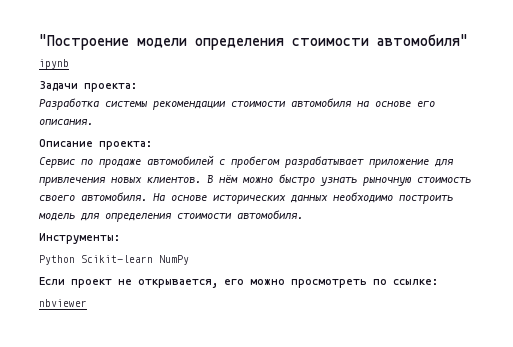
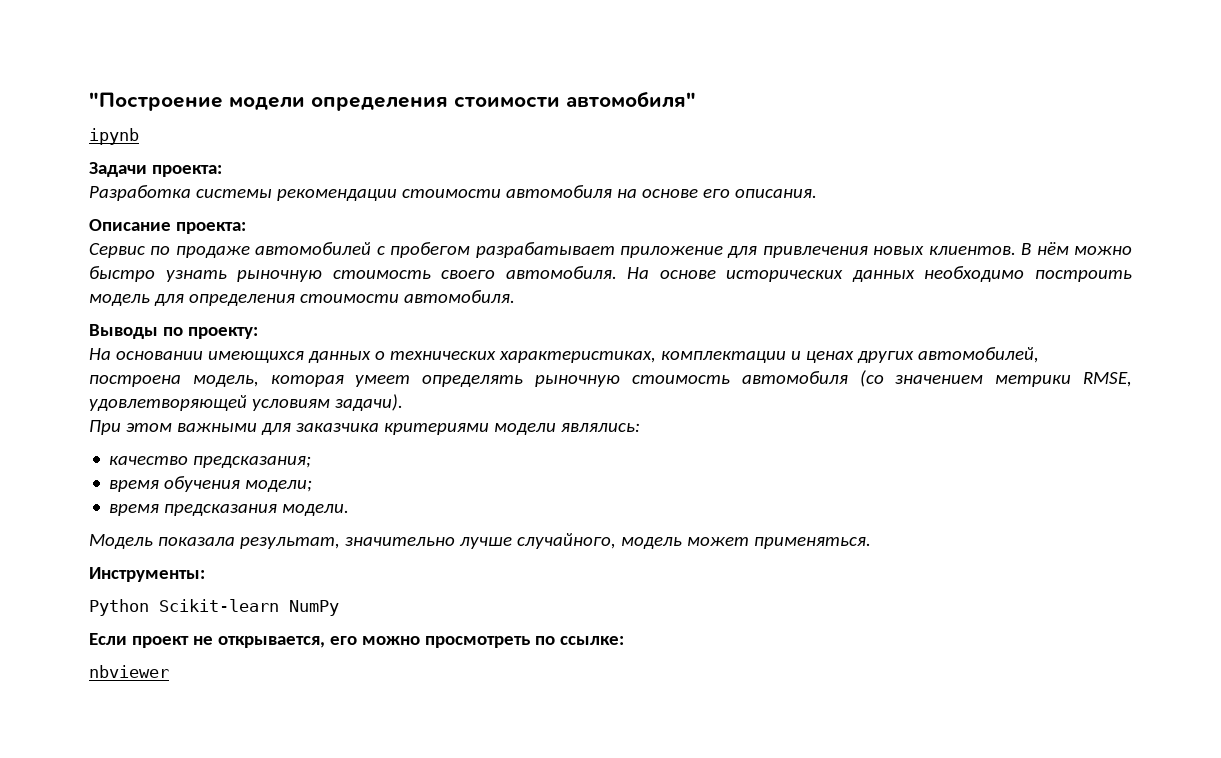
+ Выводы по проекту:
+ На основании имеющихся данных о технических характеристиках, комплектации и ценах других автомобилей, построена модель, которая умеет определять рыночную стоимость автомобиля (со значением метрики RMSE, удовлетворяющей условиям задачи).
+ При этом важными для заказчика критериями модели являлись:
+ качество предсказания;
+ время обучения модели;
+ время предсказания модели.
+ Модель показала результат, значительно лучше случайного, модель может применяться.

